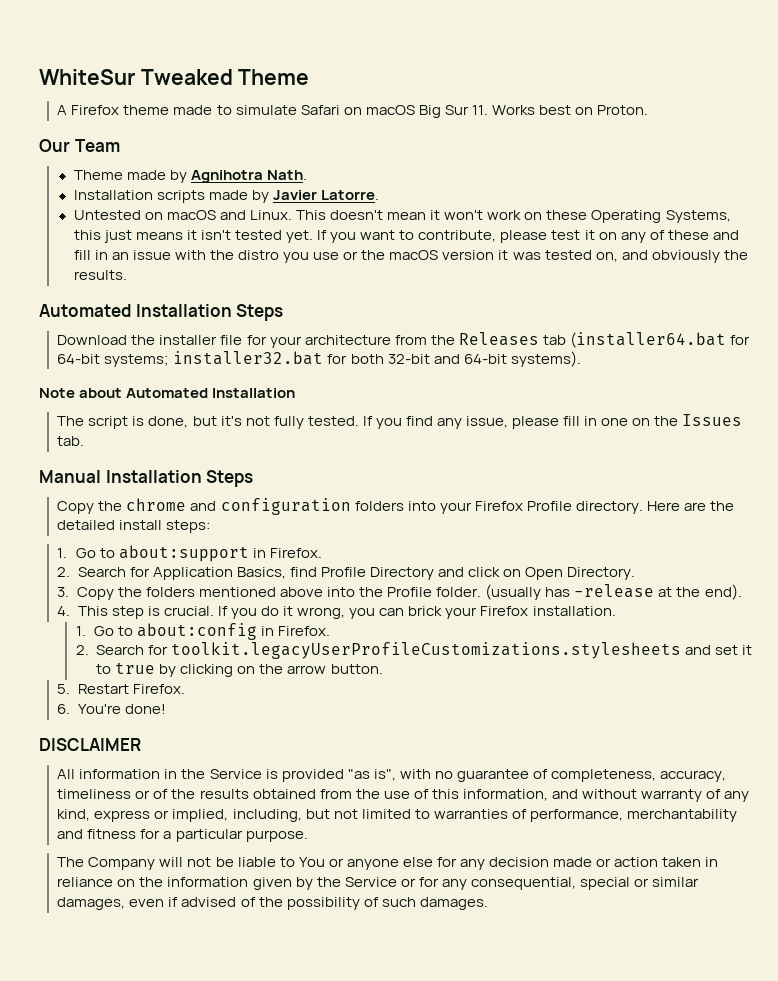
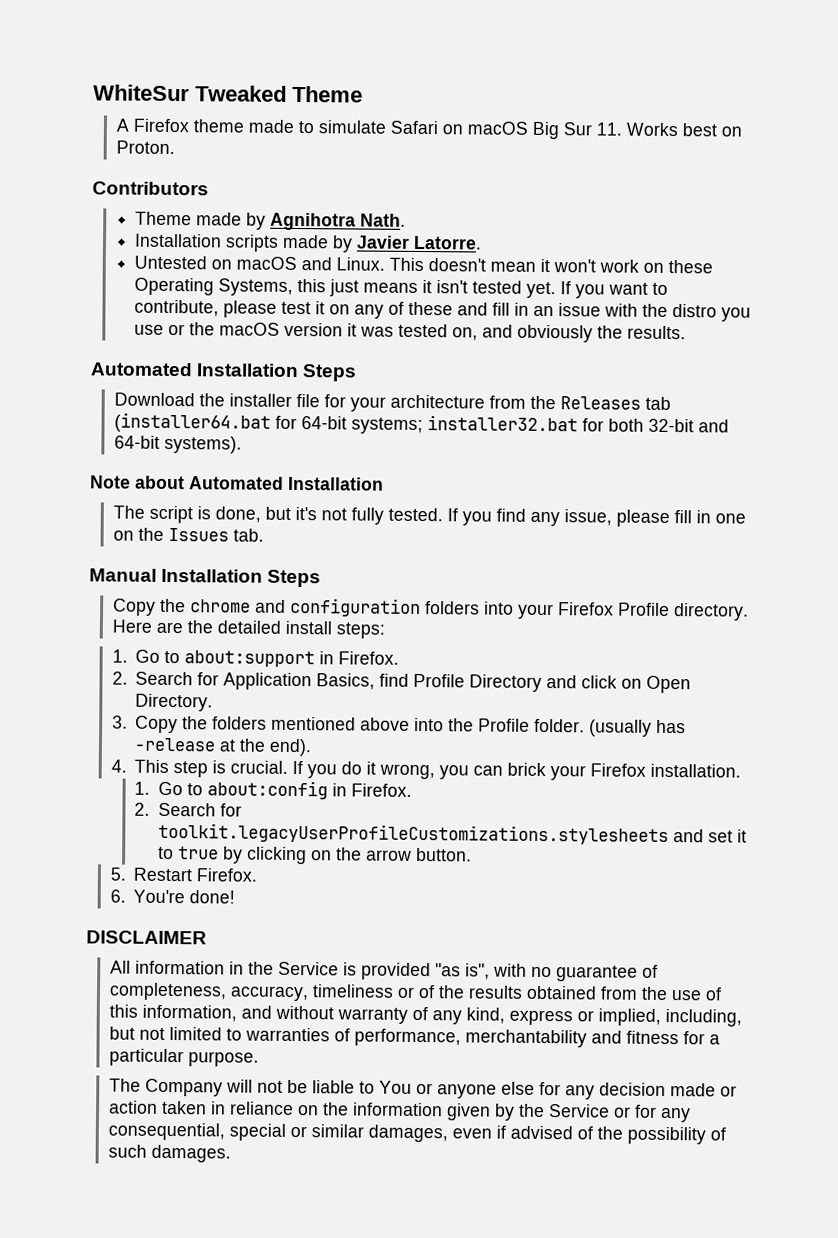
- Our Team
+ Contributors

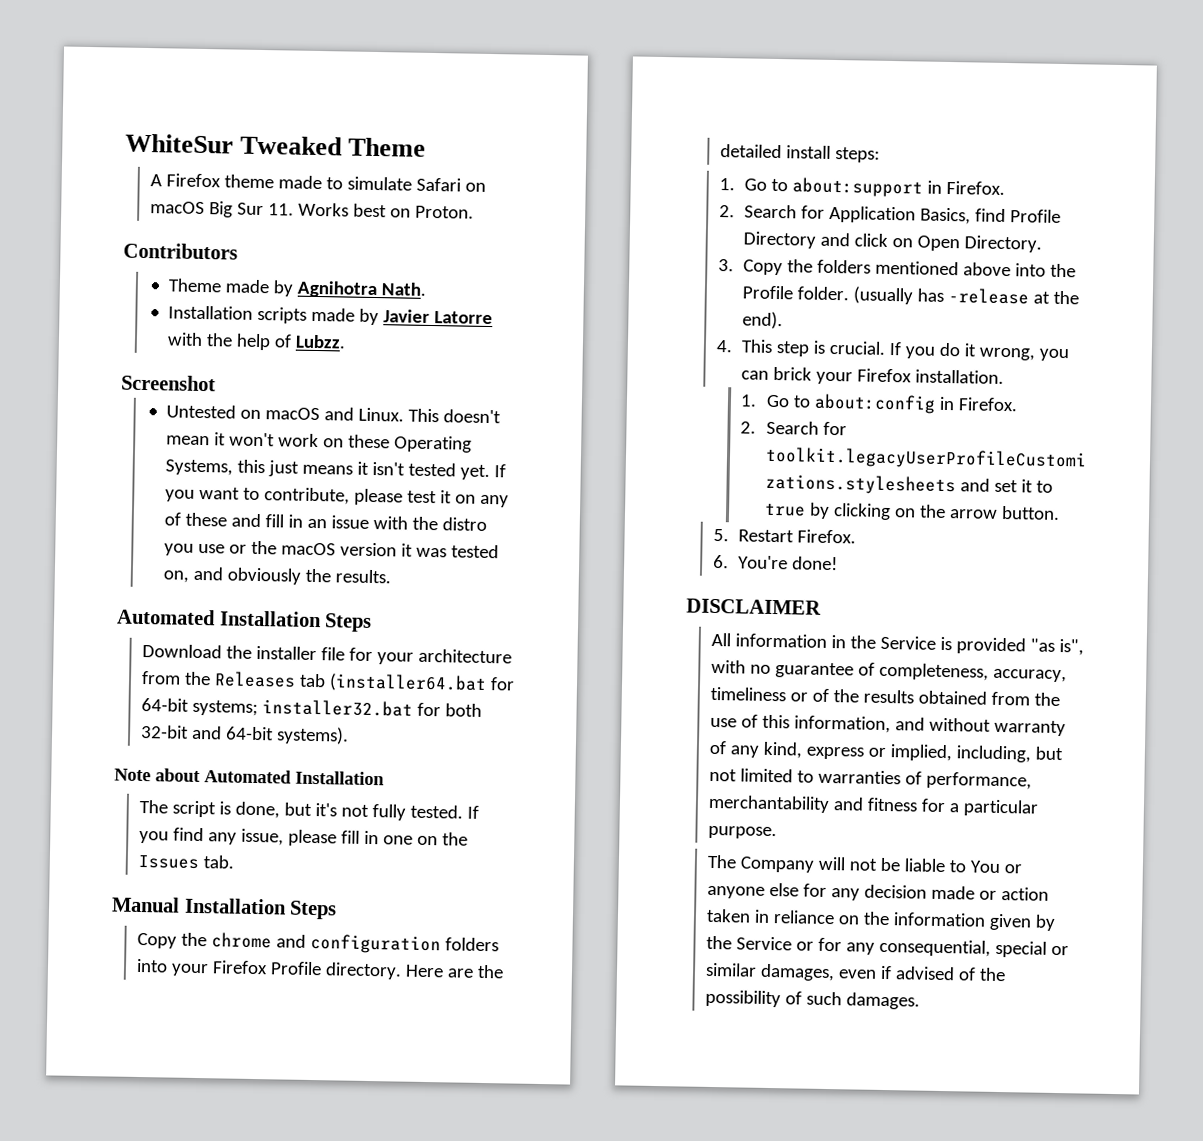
- Installation scripts made by Javier Latorre.
+ Installation scripts made by Javier Latorre with the help of Lubzz.
+ Screenshot

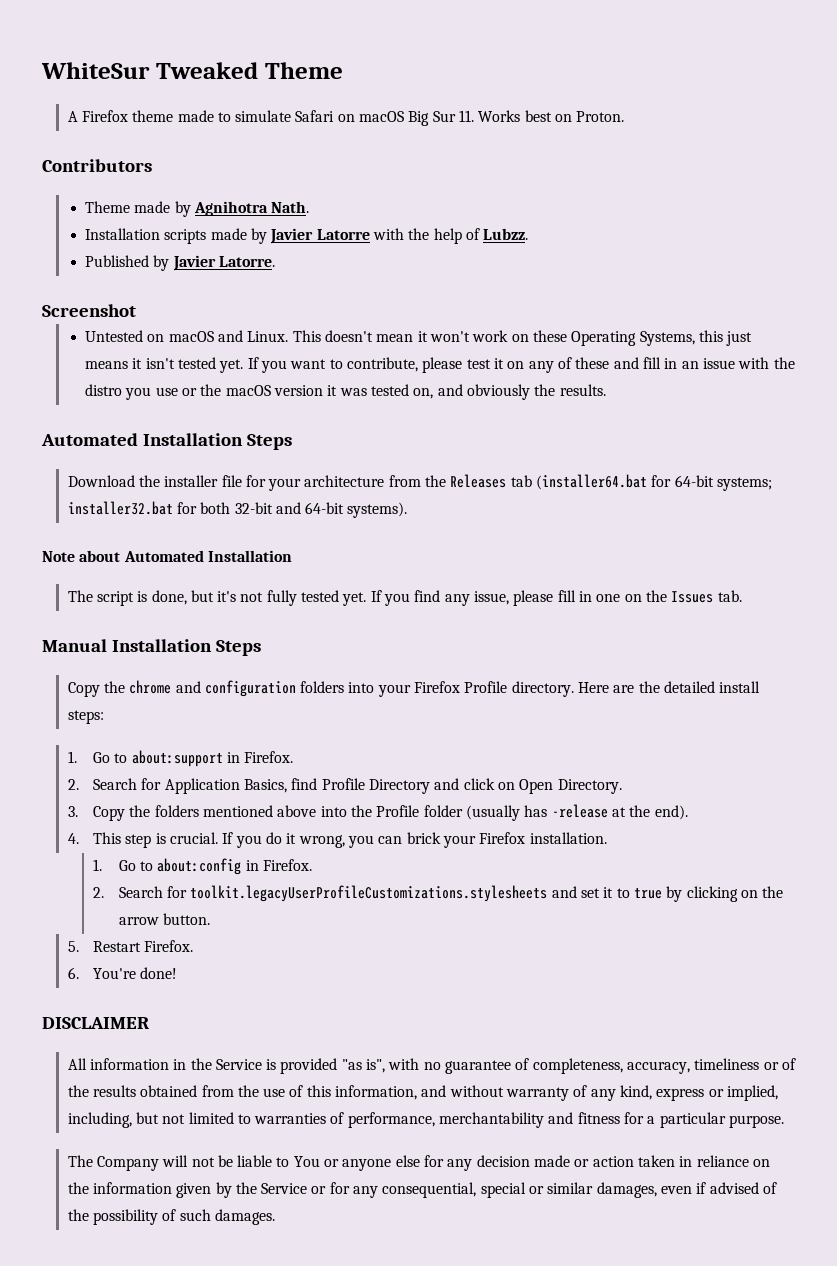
+ Published by Javier Latorre.
- The script is done, but it's not fully tested.
+ The script is done, but it's not fully tested yet.
- 3. Copy the folders mentioned above into the Profile folder. (usually has -release at the end).
+ 3. Copy the folders mentioned above into the Profile folder (usually has -release at the end).

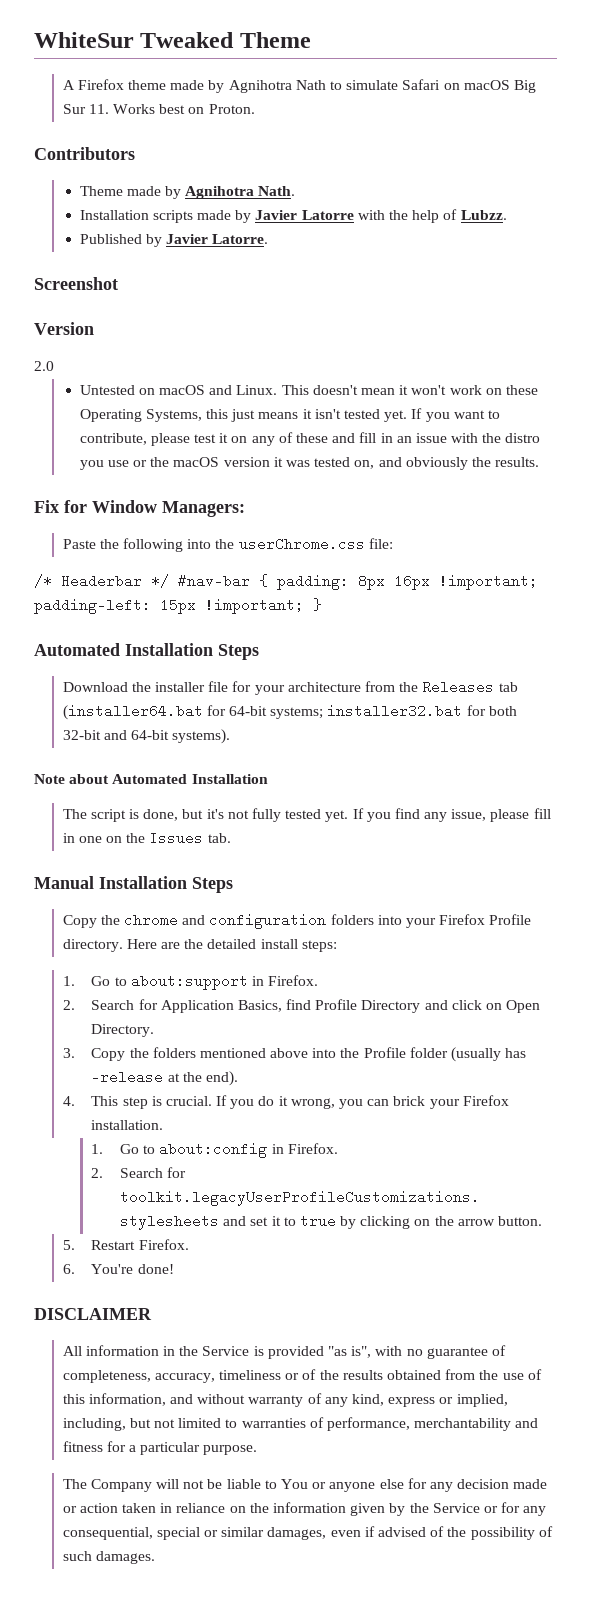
- A Firefox theme made to simulate Safari on macOS Big Sur 11. Works best on Proton.
+ A Firefox theme made by Agnihotra Nath to simulate Safari on macOS Big Sur 11. Works best on Proton.
+ Version
+ 2.0
+ Fix for Window Managers:
+ Paste the following into the userChrome.css file:
+ /* Headerbar */ #nav-bar { padding: 8px 16px !important; padding-left: 15px !important; }

